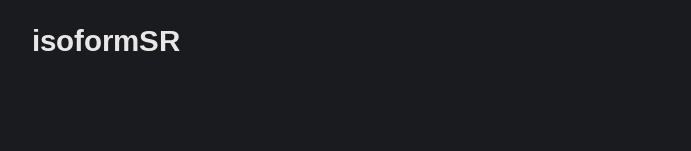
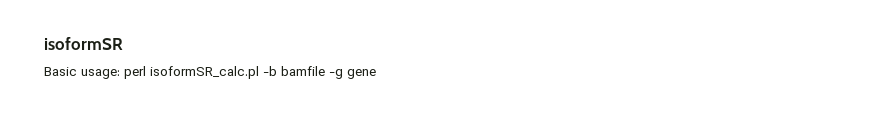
+ Basic usage: perl isoformSR_calc.pl -b bamfile -g gene

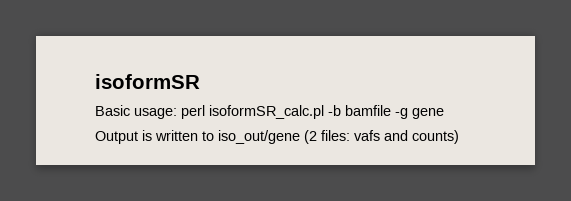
+ Output is written to iso_out/gene (2 files: vafs and counts)

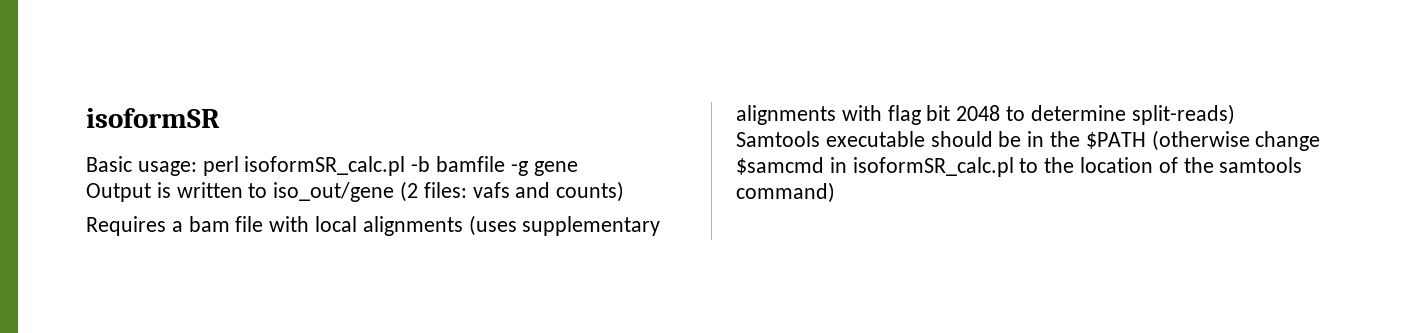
+ Requires a bam file with local alignments (uses supplementary alignments with flag bit 2048 to determine split-reads)
+ Samtools executable should be in the $PATH (otherwise change $samcmd in isoformSR_calc.pl to the location of the samtools command)

